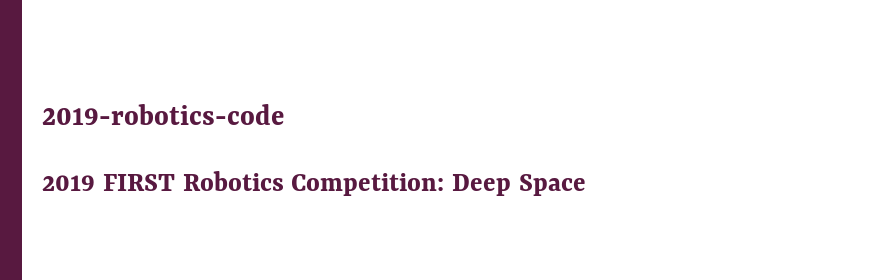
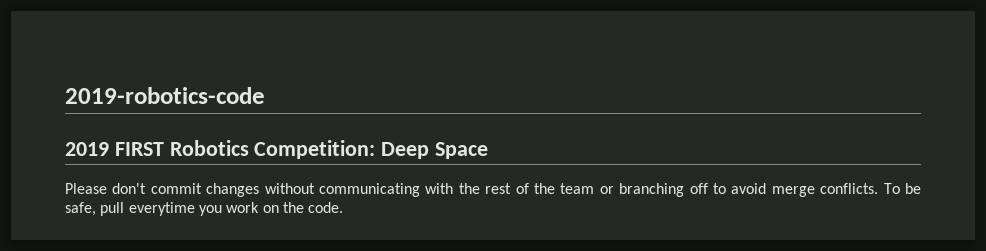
+ Please don't commit changes without communicating with the rest of the team or branching off to avoid merge conflicts. To be safe, pull everytime you work on the code.

